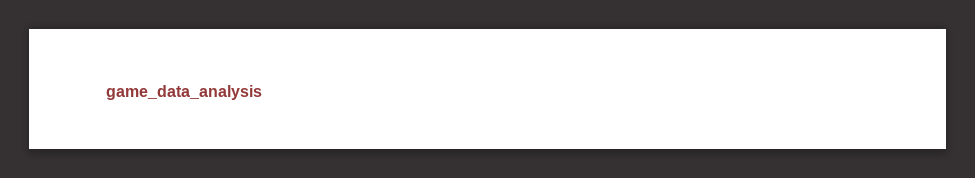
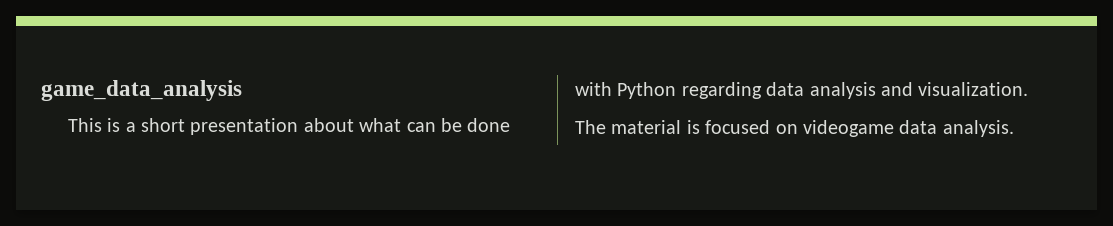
+ This is a short presentation about what can be done with Python regarding data analysis and visualization.
+ The material is focused on videogame data analysis.

